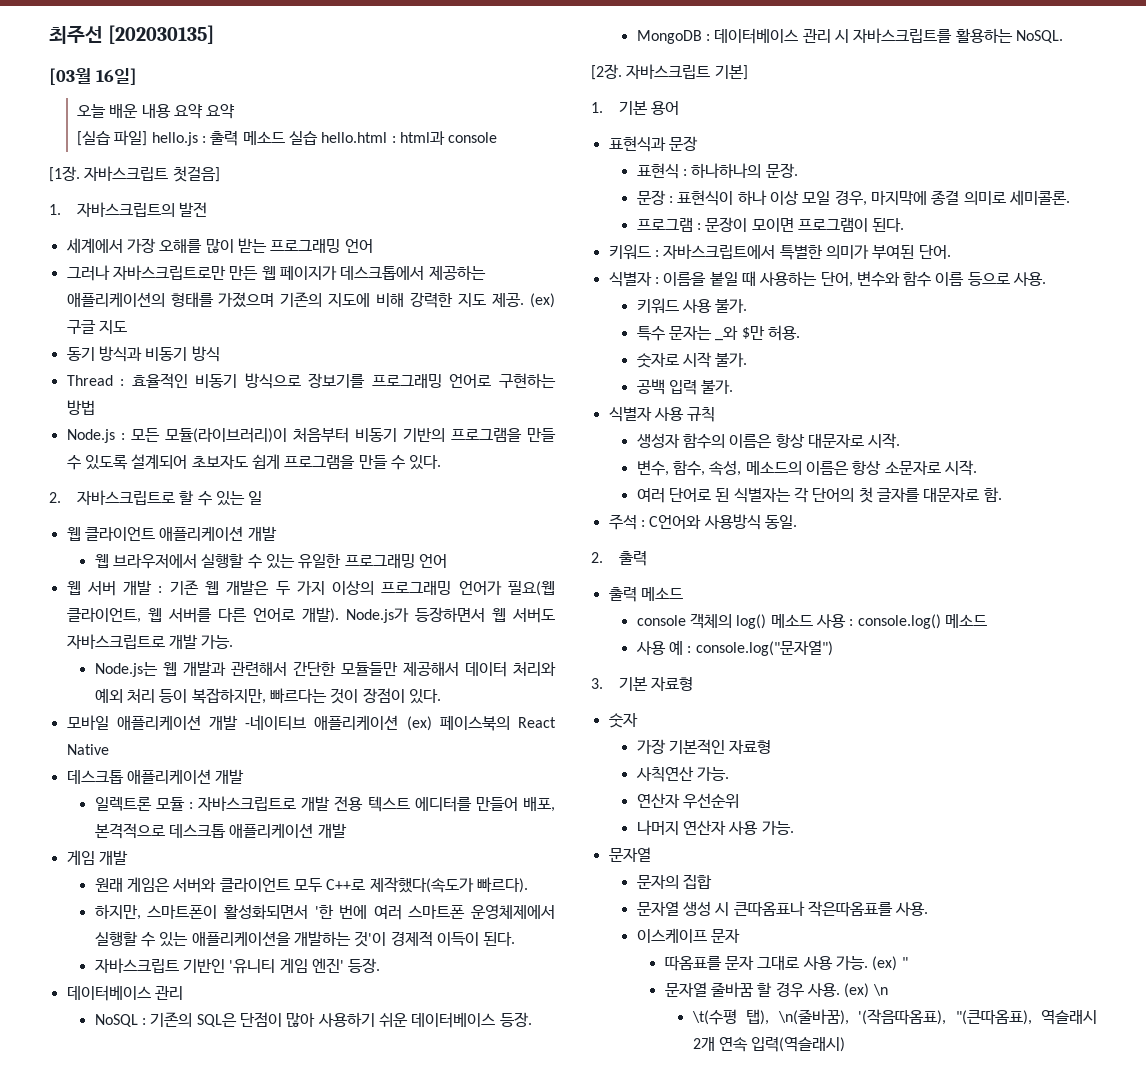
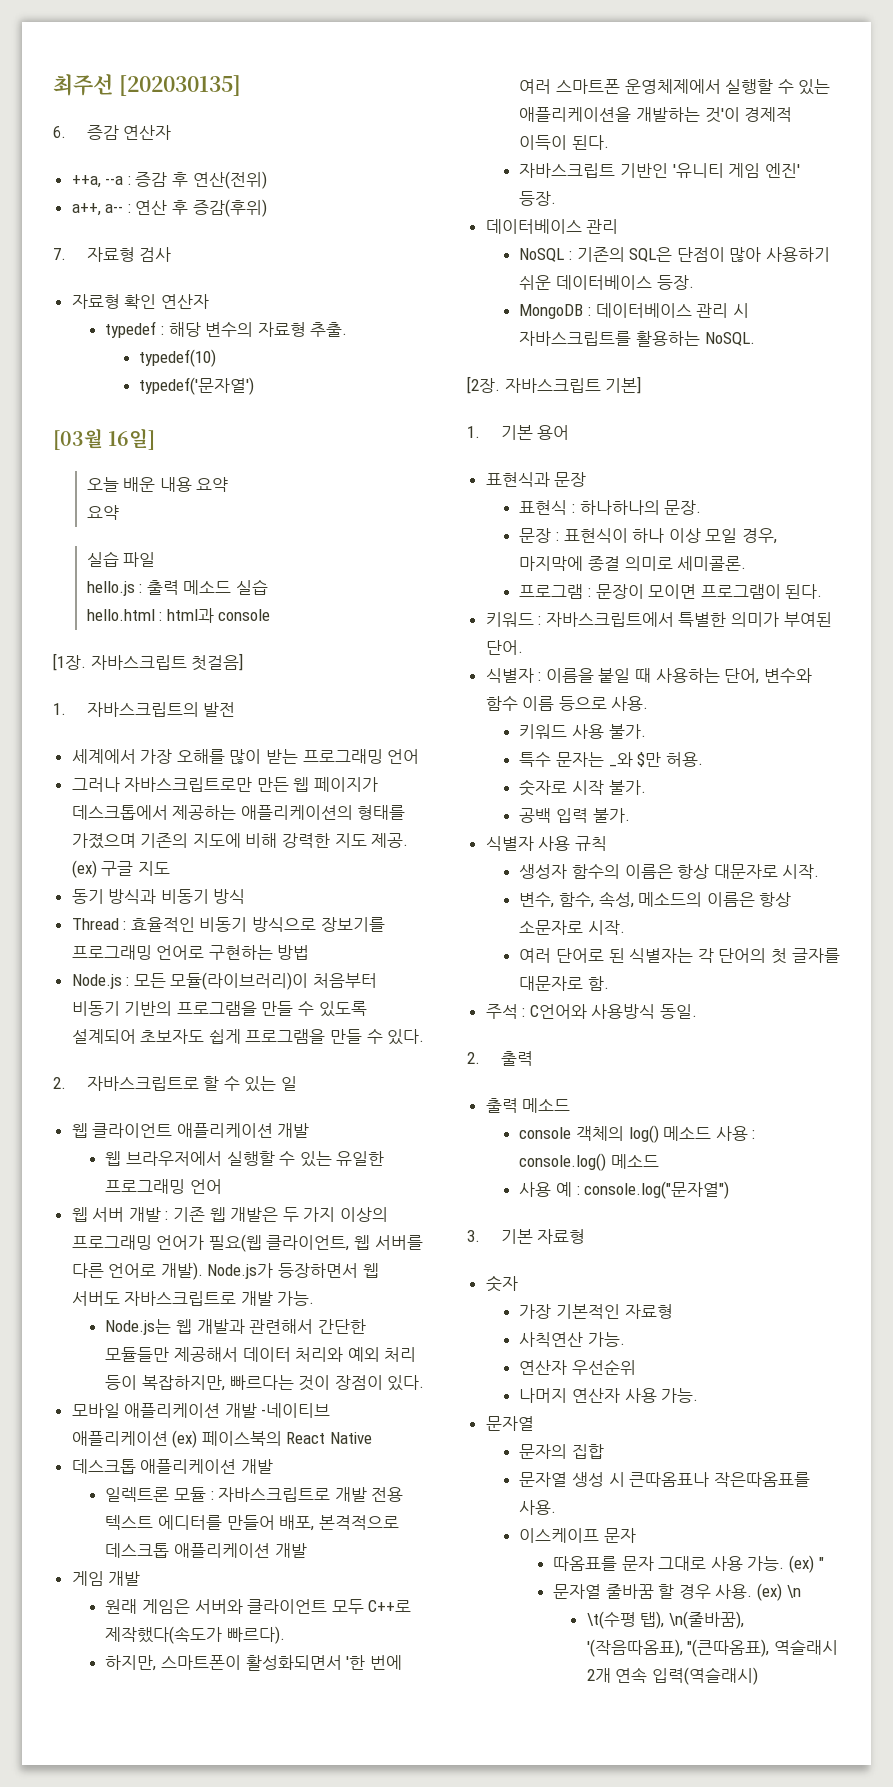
+ 6. 증감 연산자
+ ++a, --a : 증감 후 연산(전위)
+ a++, a-- : 연산 후 증감(후위)
+ 7. 자료형 검사
+ 자료형 확인 연산자
+ typedef : 해당 변수의 자료형 추출.
+ typedef(10)
+ typedef('문자열')
- 오늘 배운 내용 요약 요약
- [실습 파일] hello.js : 출력 메소드 실습 hello.html : html과 console
+ 오늘 배운 내용 요약
+ 요약
+ 실습 파일
+ hello.js : 출력 메소드 실습
+ hello.html : html과 console

